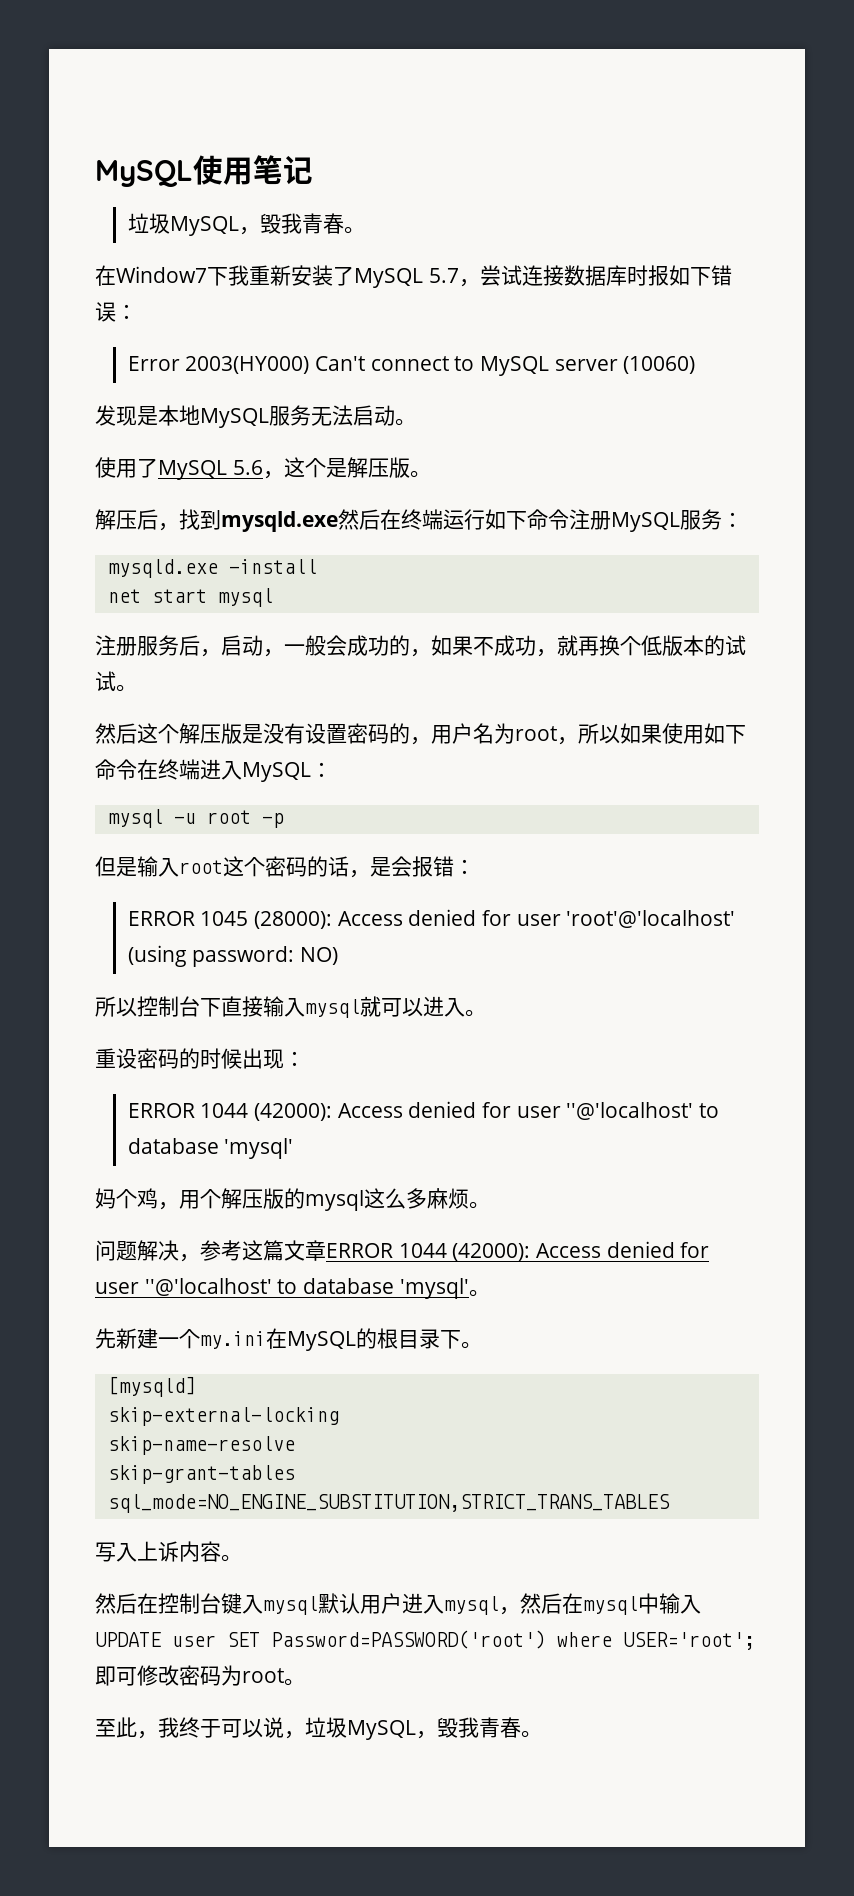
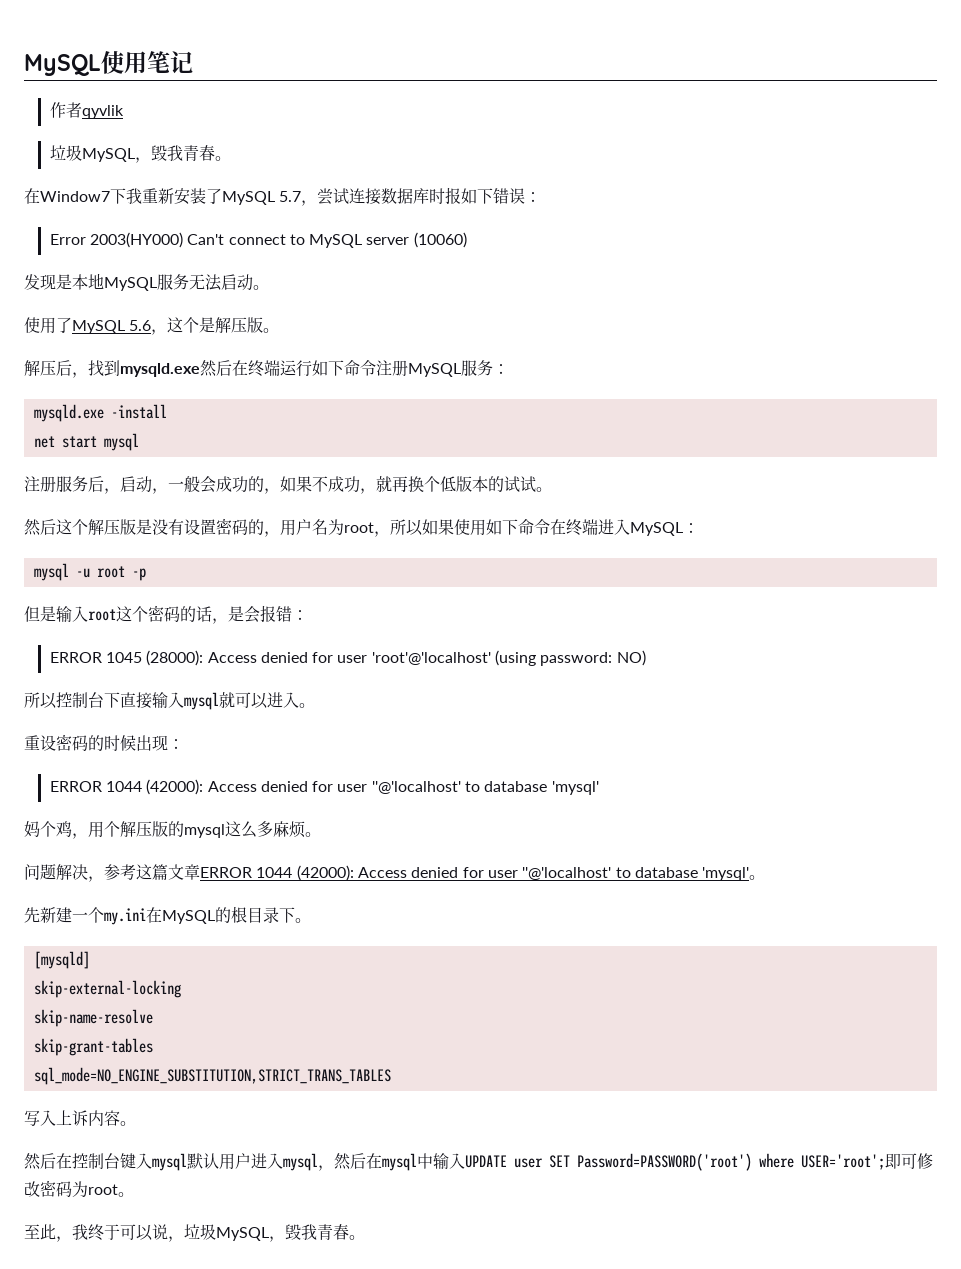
+ 作者qyvlik

